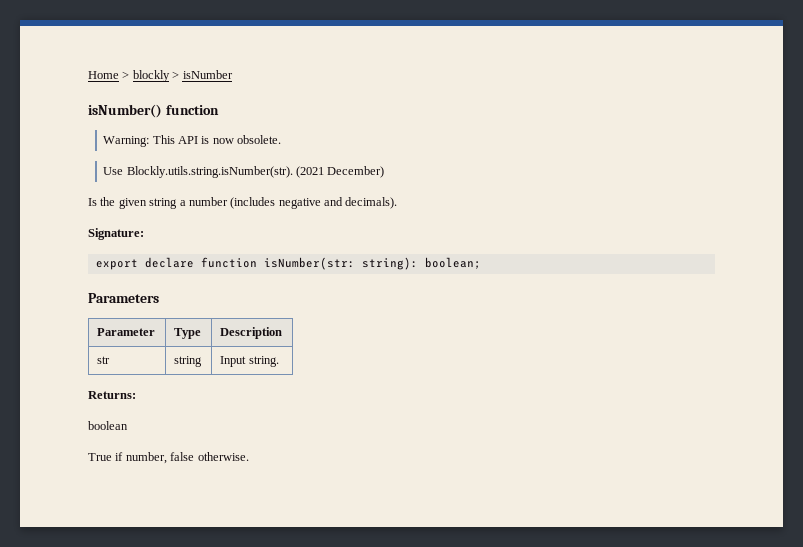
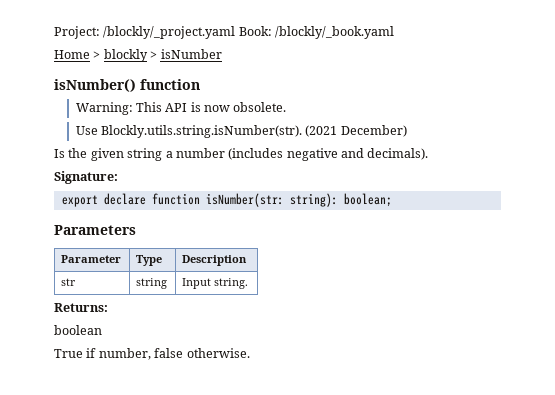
+ Project: /blockly/_project.yaml Book: /blockly/_book.yaml

